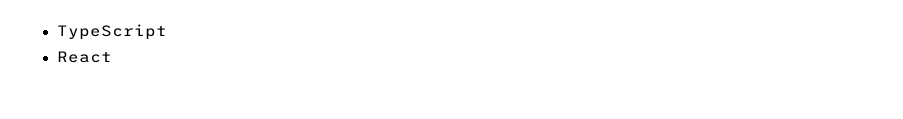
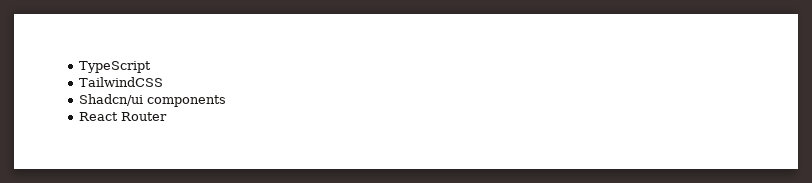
+ TailwindCSS
+ Shadcn/ui components
- React
+ React Router

